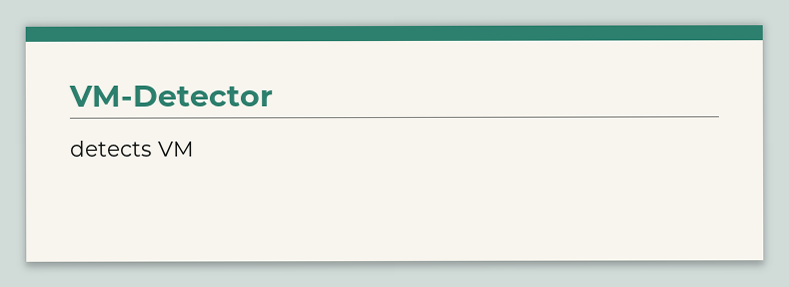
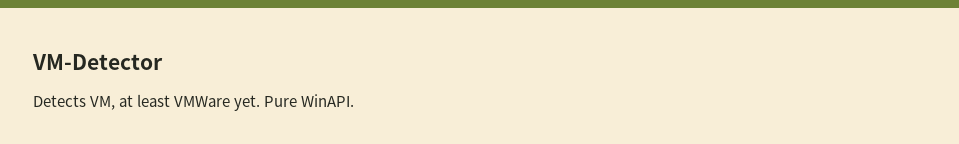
- detects VM
+ Detects VM, at least VMWare yet. Pure WinAPI.

